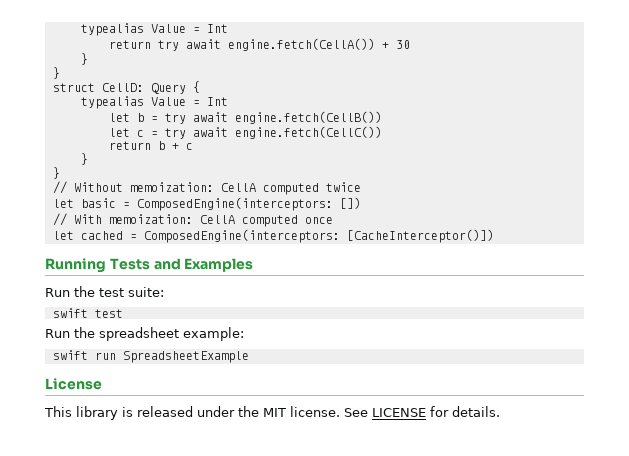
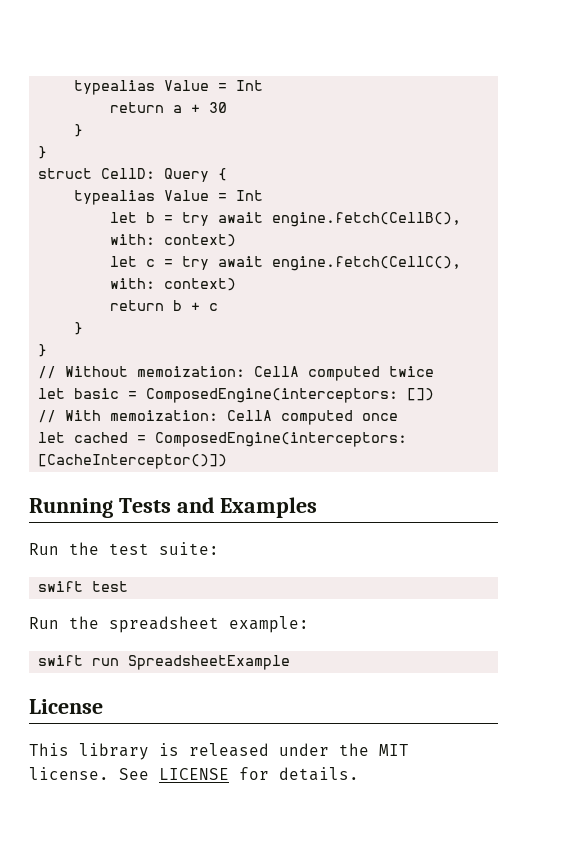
- return try await engine.fetch(CellA()) + 30
+ return a + 30
- let b = try await engine.fetch(CellB())
+ let b = try await engine.fetch(CellB(), with: context)
- let c = try await engine.fetch(CellC())
+ let c = try await engine.fetch(CellC(), with: context)

